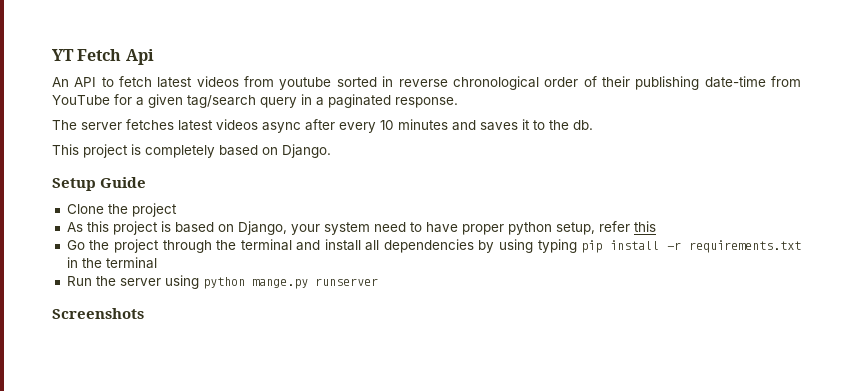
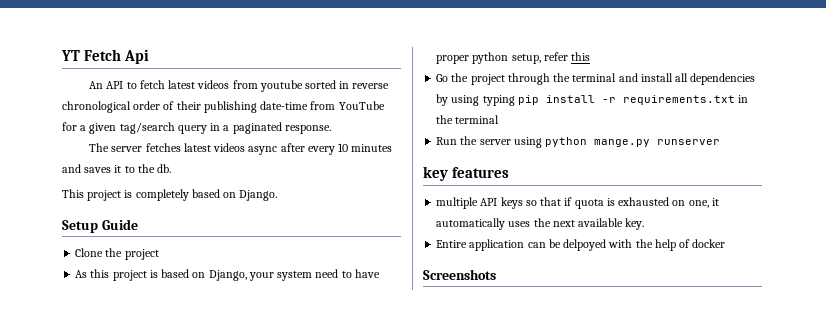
+ key features
+ multiple API keys so that if quota is exhausted on one, it automatically uses the next available key.
+ Entire application can be delpoyed with the help of docker

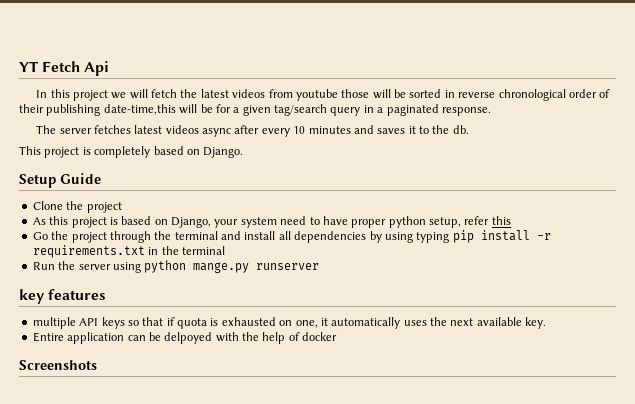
- An API to fetch latest videos from youtube sorted in reverse chronological order of their publishing date-time from YouTube for a given tag/search query in a paginated response.
+ In this project we will fetch the latest videos from youtube those will be sorted in reverse chronological order of their publishing date-time,this will be for a given tag/search query in a paginated response.

